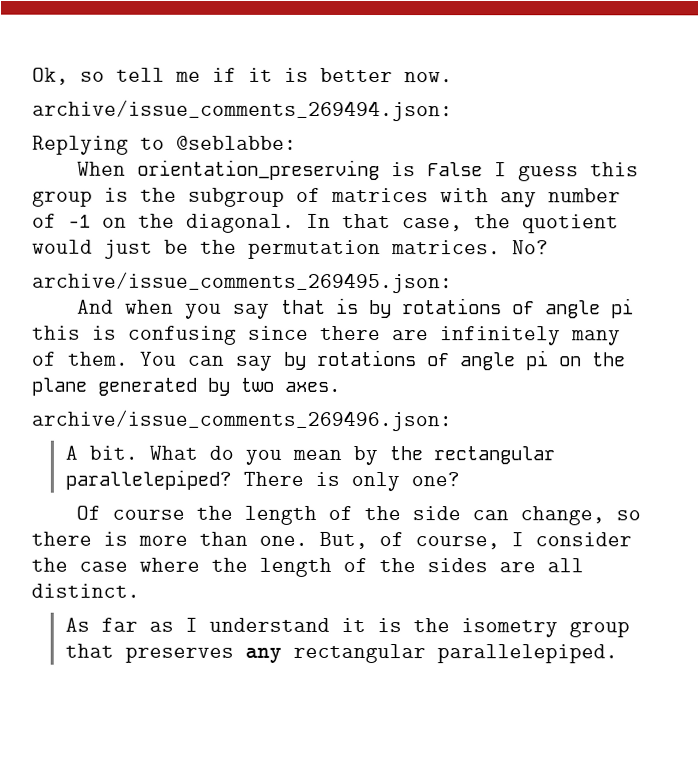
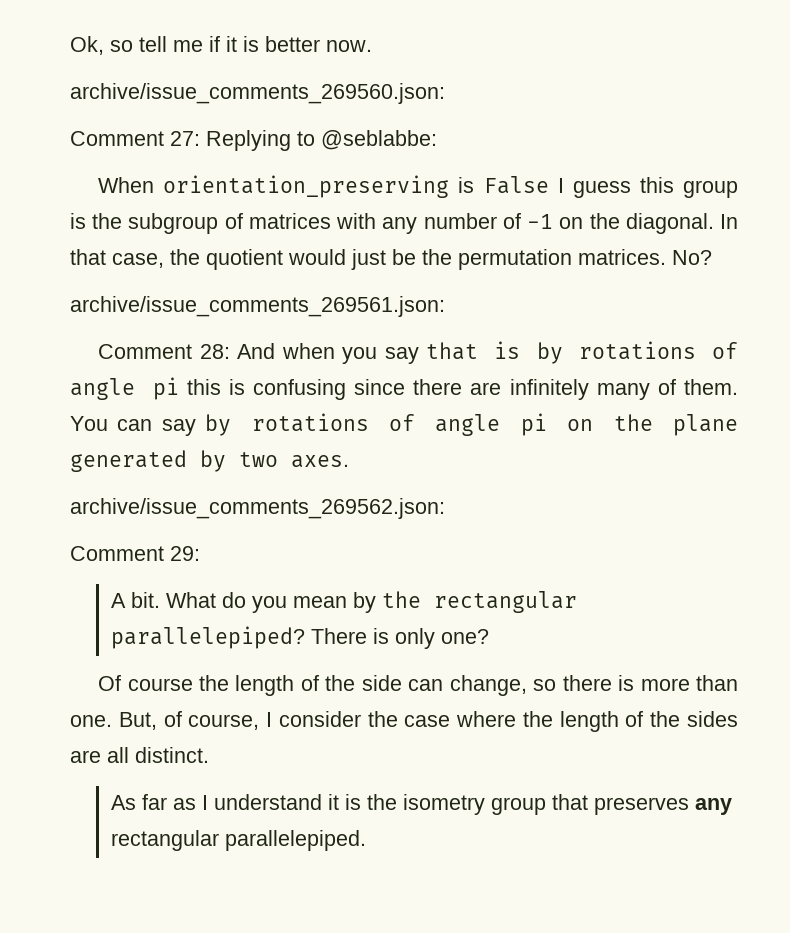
- archive/issue_comments_269494.json:
- Replying to @seblabbe:
+ archive/issue_comments_269560.json:
+ Comment 27: Replying to @seblabbe:
- archive/issue_comments_269495.json:
- And when you say that is by rotations of angle pi this is confusing since there are infinitely many of them.
+ archive/issue_comments_269561.json:
+ Comment 28: And when you say that is by rotations of angle pi this is confusing since there are infinitely many of them.
- archive/issue_comments_269496.json:
+ archive/issue_comments_269562.json:
+ Comment 29:

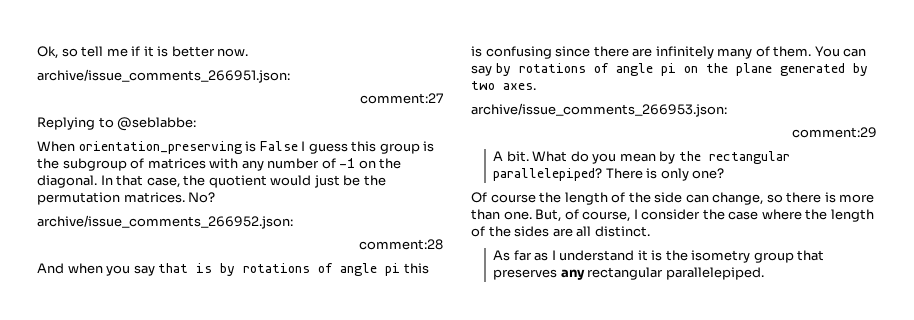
- archive/issue_comments_269560.json:
- Comment 27: Replying to @seblabbe:
+ archive/issue_comments_266951.json:
+ comment:27
+ Replying to @seblabbe:
- archive/issue_comments_269561.json:
- Comment 28: And when you say that is by rotations of angle pi this is confusing since there are infinitely many of them.
+ archive/issue_comments_266952.json:
+ comment:28
+ And when you say that is by rotations of angle pi this is confusing since there are infinitely many of them.
- archive/issue_comments_269562.json:
- Comment 29:
+ archive/issue_comments_266953.json:
+ comment:29

